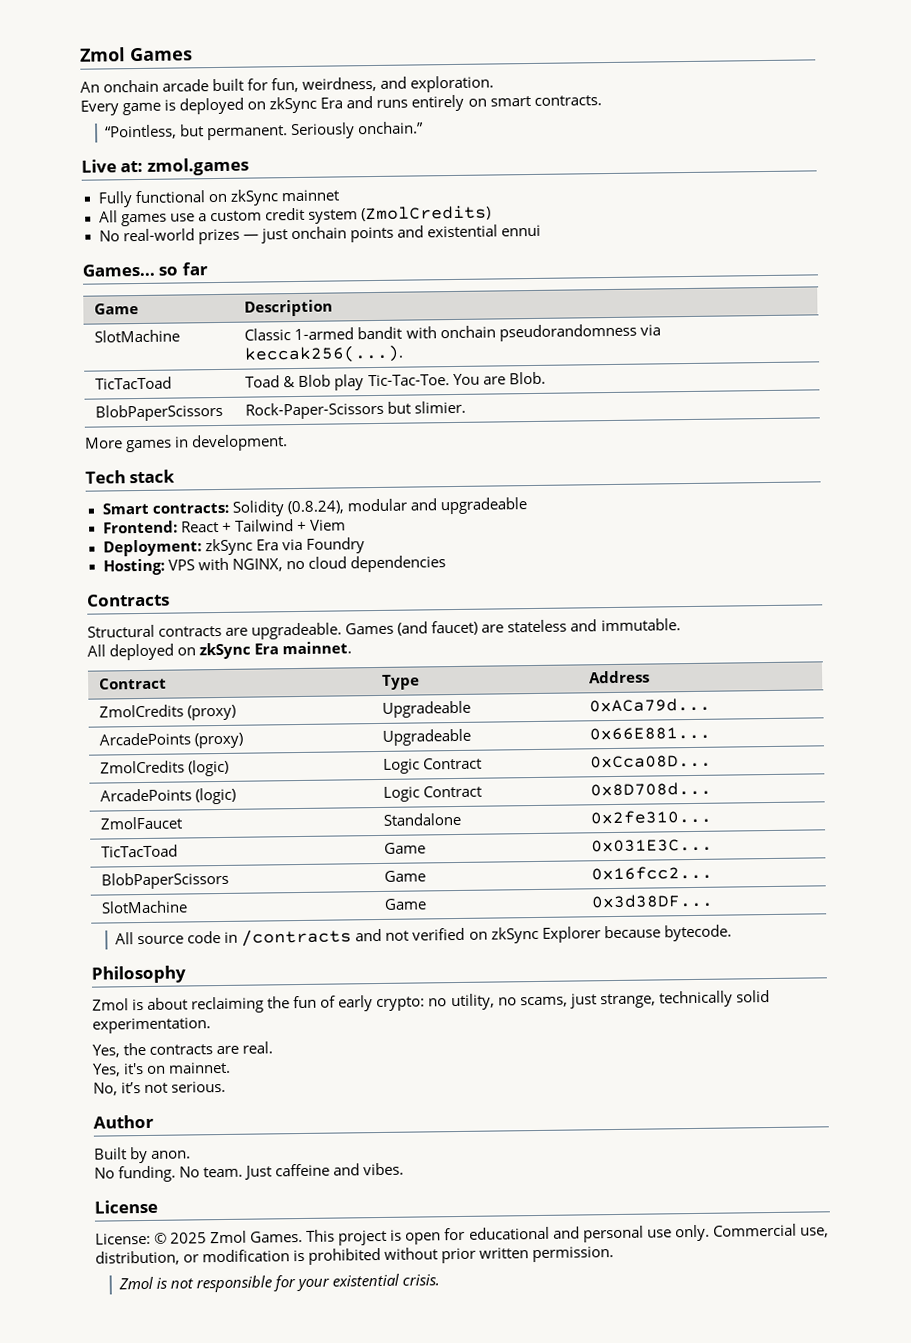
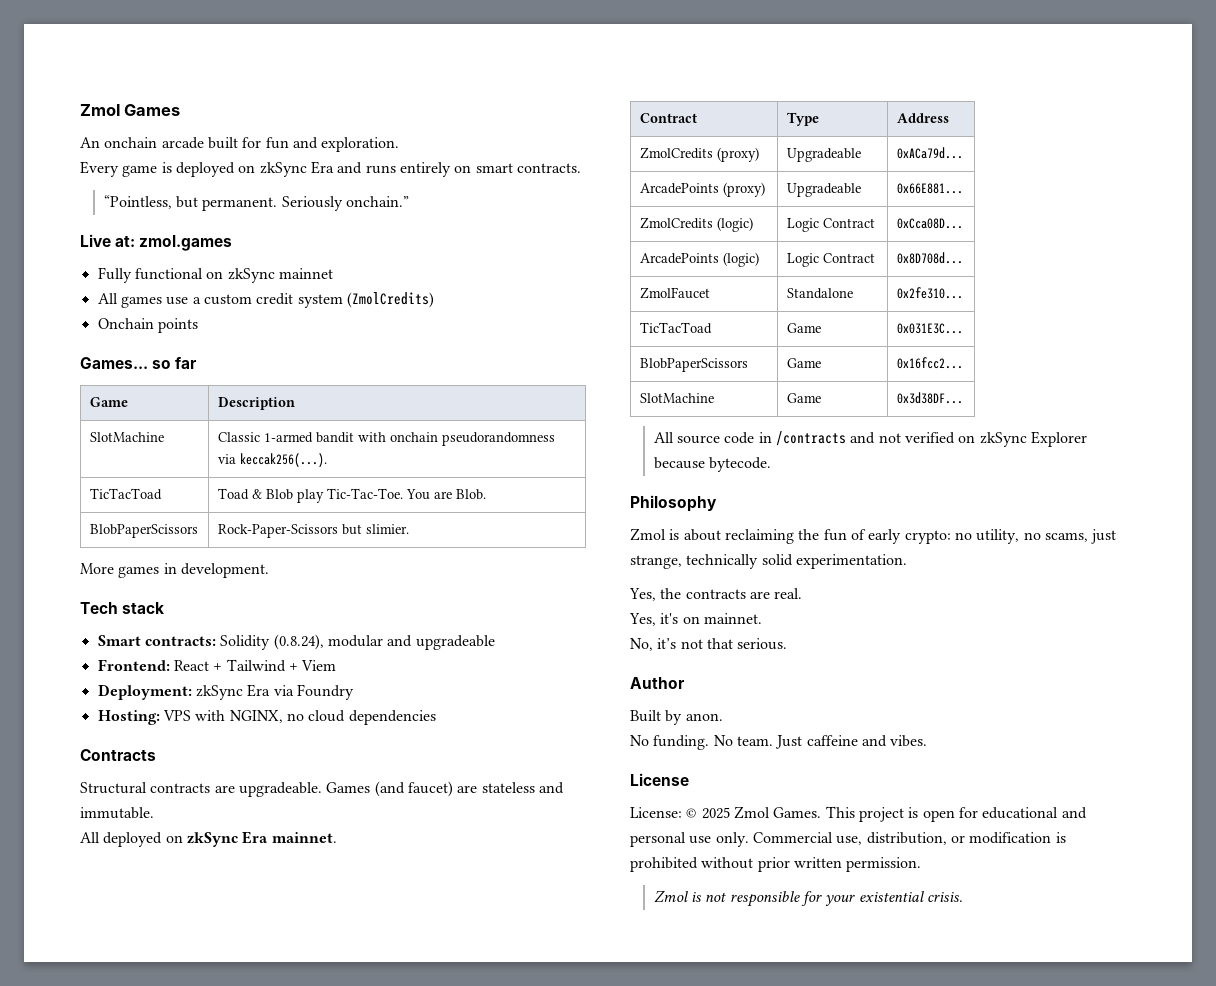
- An onchain arcade built for fun, weirdness, and exploration.
+ An onchain arcade built for fun and exploration.
- No real-world prizes — just onchain points and existential ennui
+ Onchain points
- No, it’s not serious.
+ No, it’s not that serious.

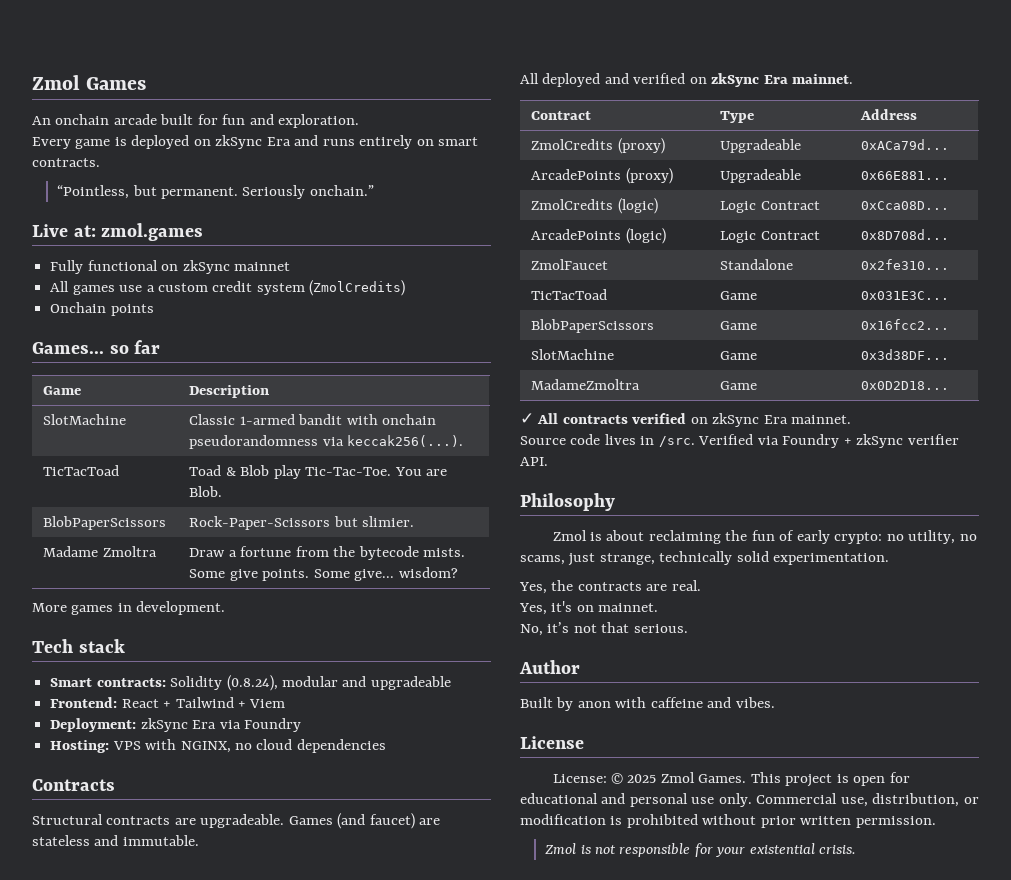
+ Madame Zmoltra | Draw a fortune from the bytecode mists. Some give points. Some give... wisdom?
- All deployed on zkSync Era mainnet.
+ All deployed and verified on zkSync Era mainnet.
- All source code in /contracts and not verified on zkSync Explorer because bytecode.
+ MadameZmoltra | Game | 0x0D2D18...
+ ✓ All contracts verified on zkSync Era mainnet.
+ Source code lives in /src. Verified via Foundry + zkSync verifier API.
- Built by anon.
- No funding. No team. Just caffeine and vibes.
+ Built by anon with caffeine and vibes.

